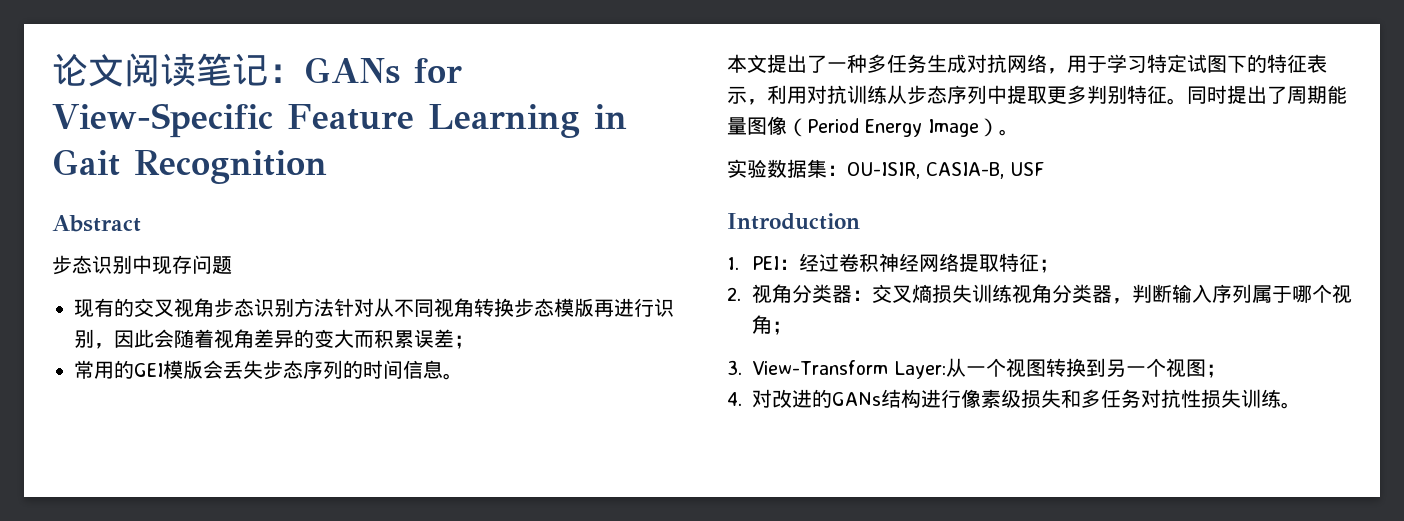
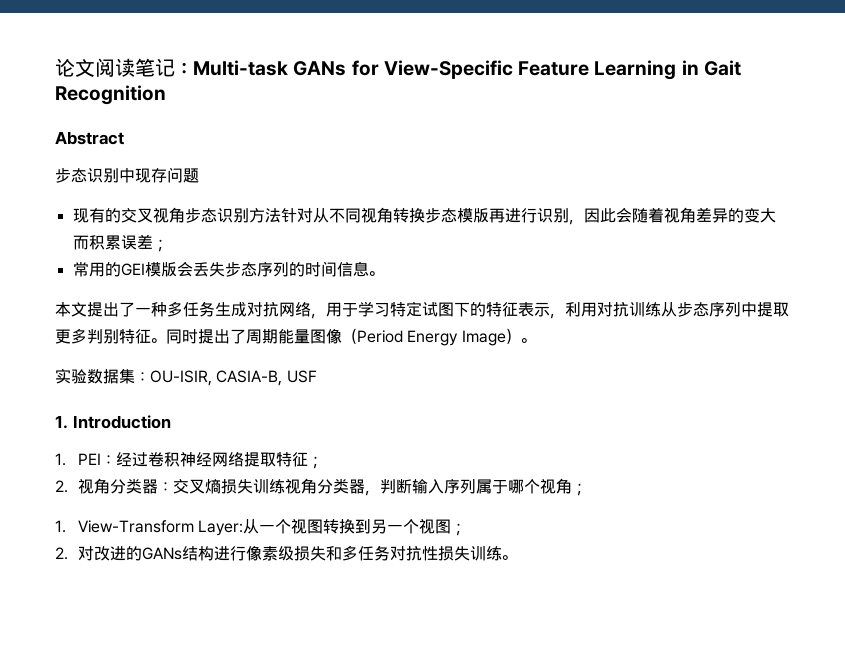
- 论文阅读笔记：GANs for View-Specific Feature Learning in Gait Recognition
+ 论文阅读笔记：Multi-task GANs for View-Specific Feature Learning in Gait Recognition
- Introduction
+ 1. Introduction
- 3. View-Transform Layer:从一个视图转换到另一个视图；
+ 1. View-Transform Layer:从一个视图转换到另一个视图；
- 4.对改进的GANs结构进行像素级损失和多任务对抗性损失训练。
+ 2.对改进的GANs结构进行像素级损失和多任务对抗性损失训练。

